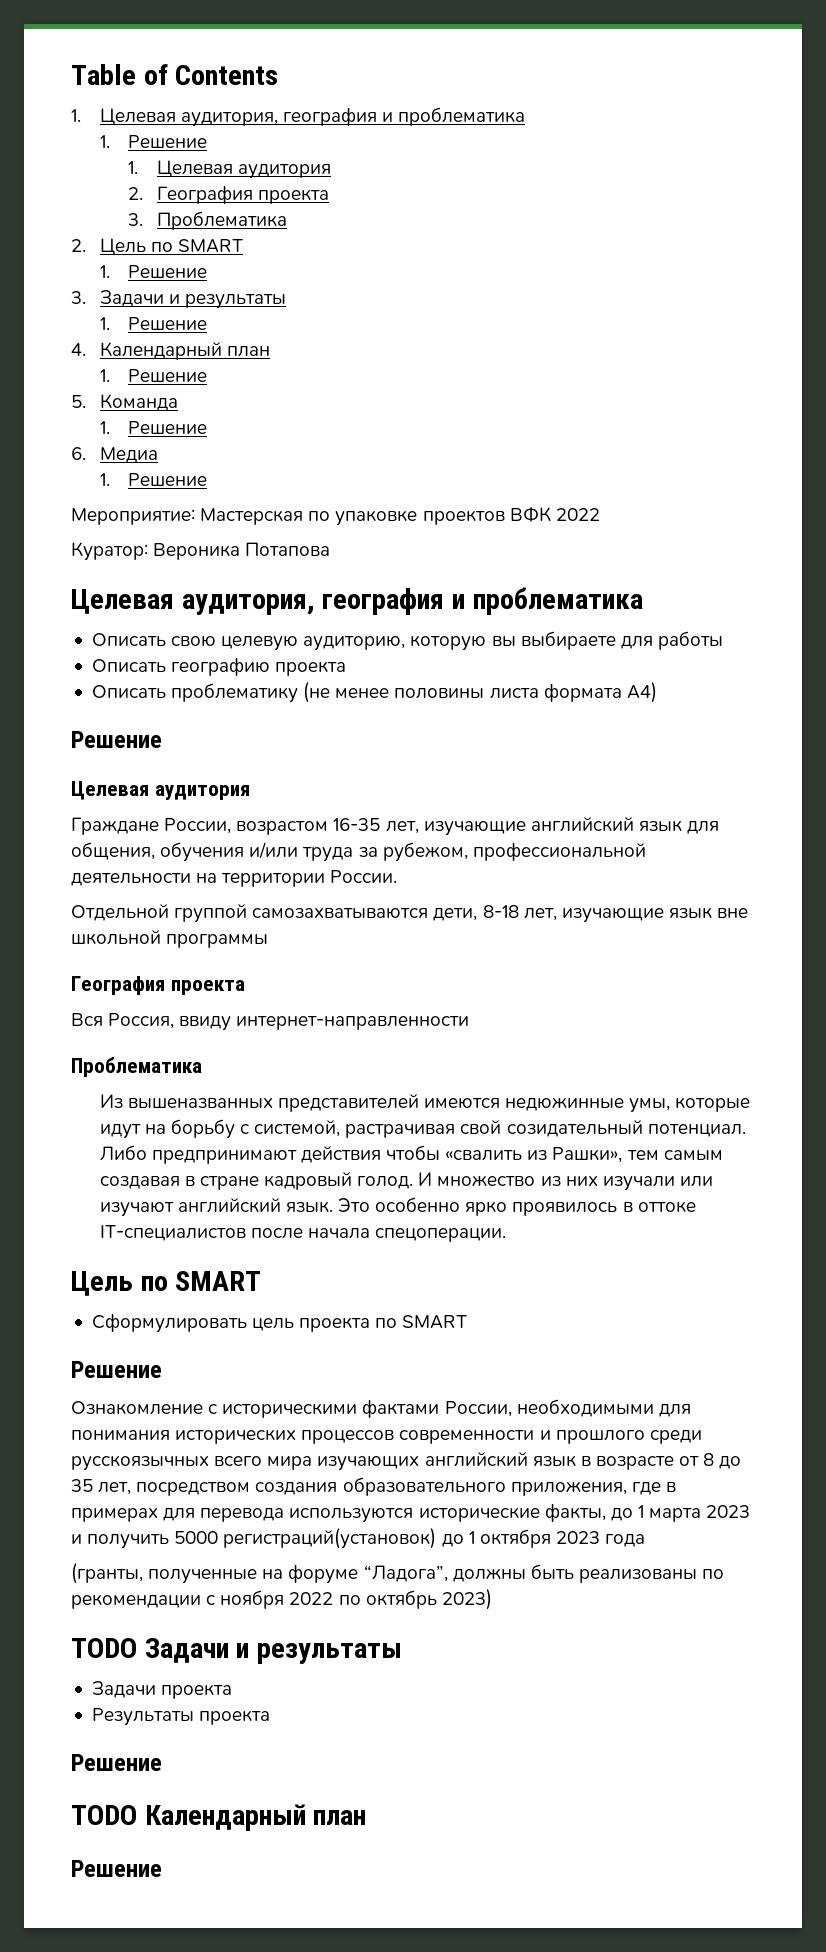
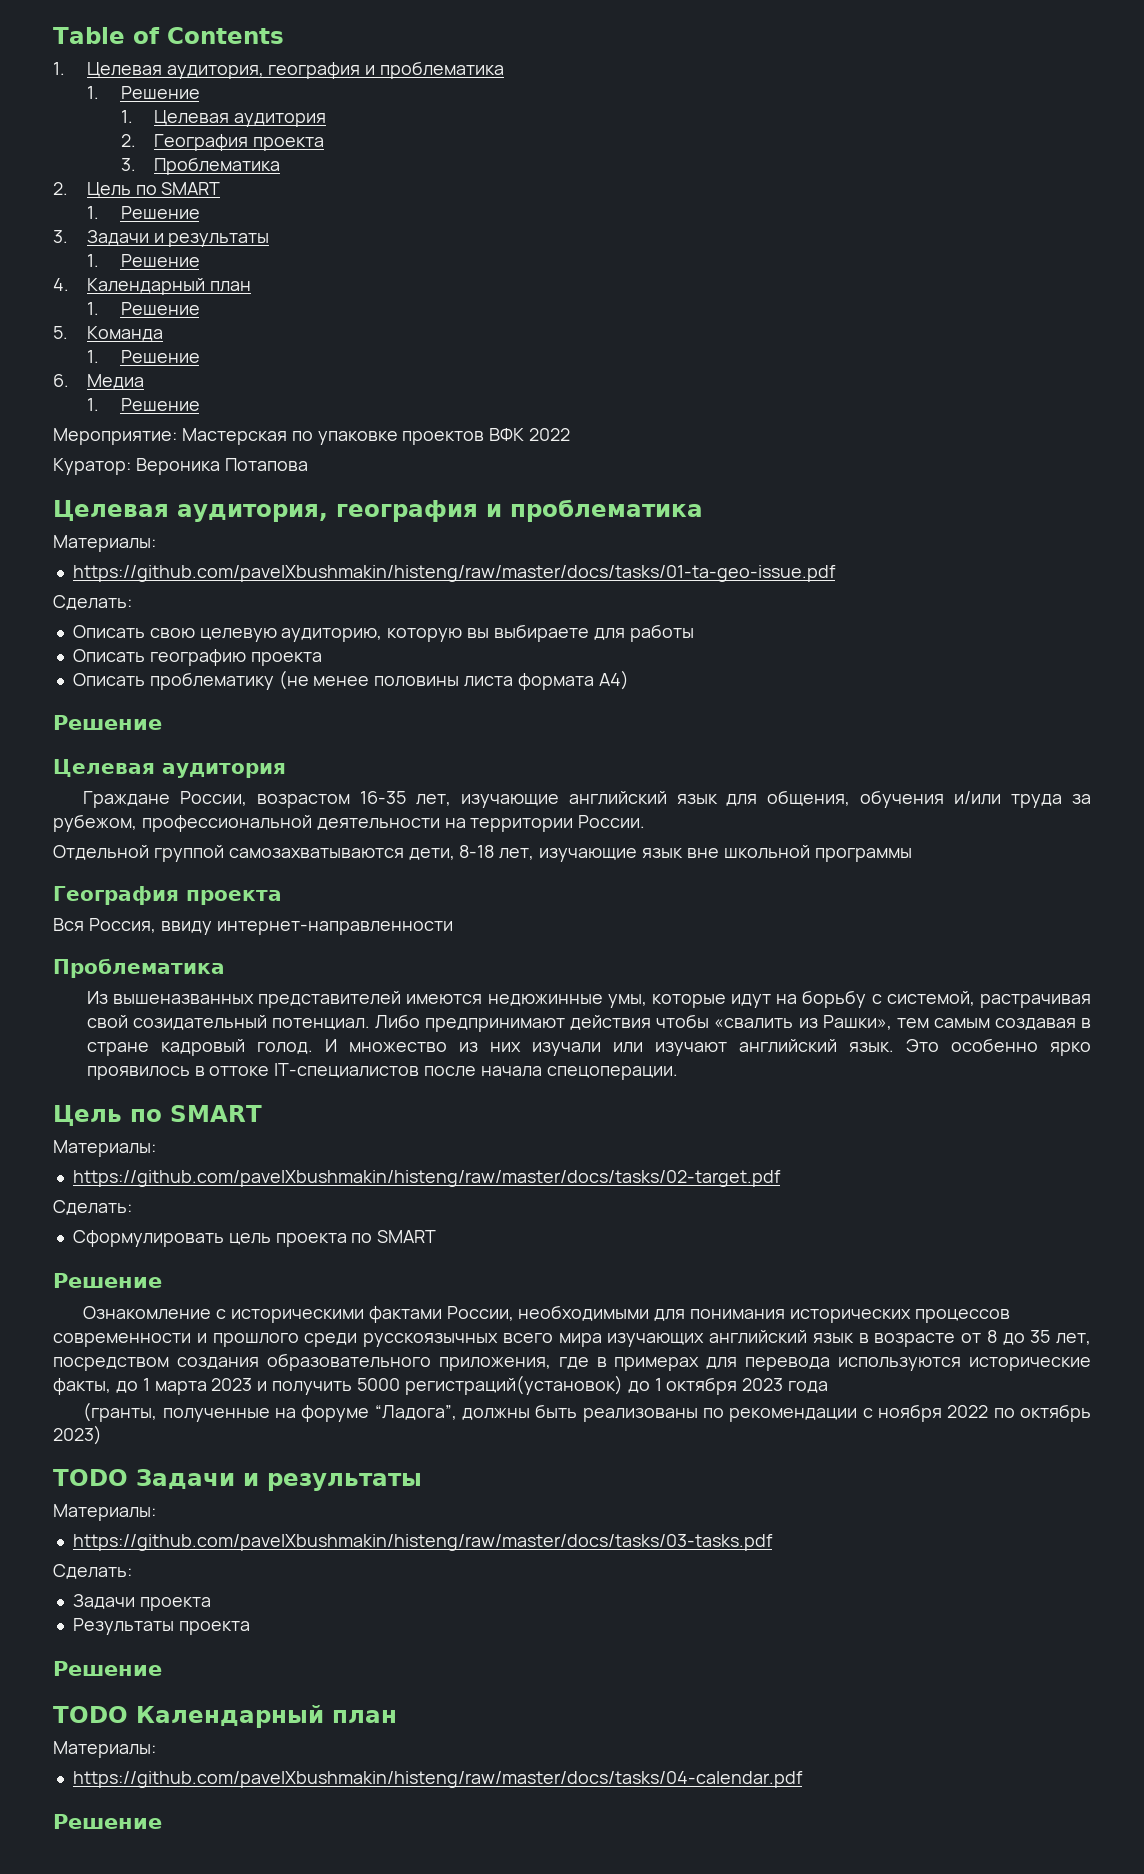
  Куратор: Вероника Потапова
  Целевая аудитория, география и проблематика
+ Материалы:
+ https://github.com/pavelXbushmakin/histeng/raw/master/docs/tasks/01-ta-geo-issue.pdf
+ Сделать:
  Это особенно ярко проявилось в оттоке IT-специалистов после начала спецоперации.
  Цель по SMART
+ Материалы:
+ https://github.com/pavelXbushmakin/histeng/raw/master/docs/tasks/02-target.pdf
+ Сделать:
  TODO Задачи и результаты
+ Материалы:
+ https://github.com/pavelXbushmakin/histeng/raw/master/docs/tasks/03-tasks.pdf
+ Сделать:
  TODO Календарный план
+ Материалы:
+ https://github.com/pavelXbushmakin/histeng/raw/master/docs/tasks/04-calendar.pdf

